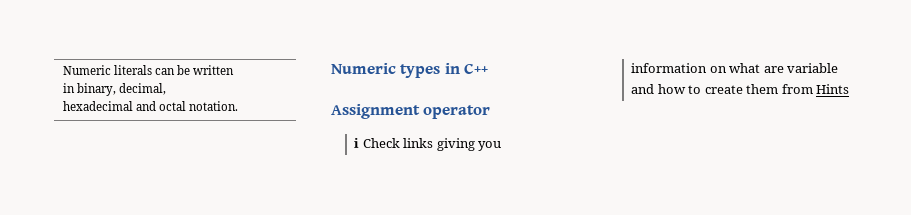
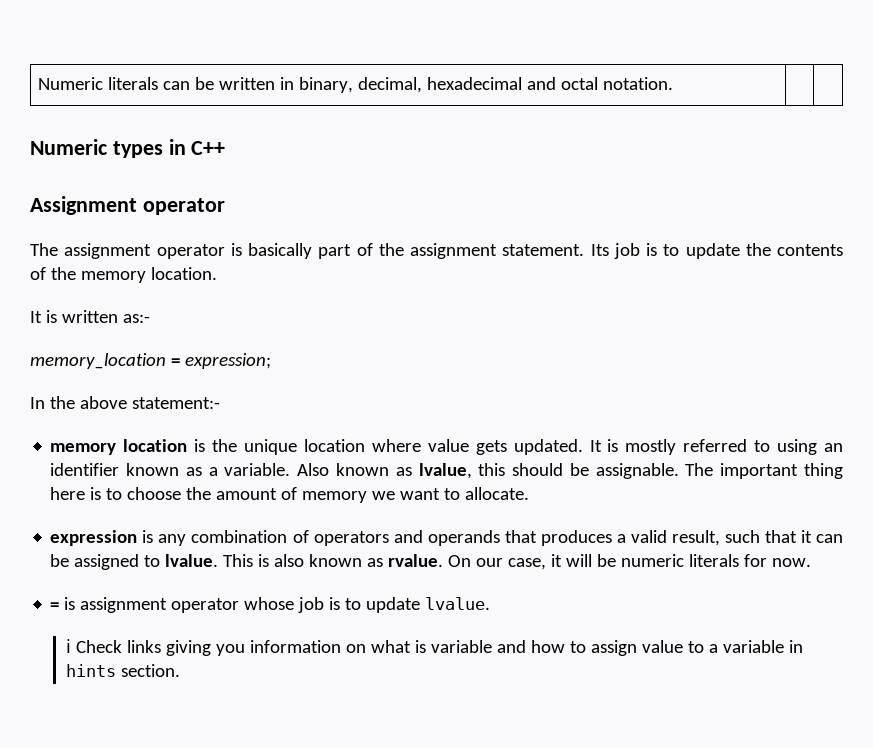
+ The assignment operator is basically part of the assignment statement. Its job is to update the contents of the memory location.
+ It is written as:-
+ memory_location = expression;
+ In the above statement:-
+ memory location is the unique location where value gets updated. It is mostly referred to using an identifier known as a variable. Also known as lvalue, this should be assignable. The important thing here is to choose the amount of memory we want to allocate.
+ expression is any combination of operators and operands that produces a valid result, such that it can be assigned to lvalue. This is also known as rvalue. On our case, it will be numeric literals for now.
+ = is assignment operator whose job is to update lvalue.
- ℹ Check links giving you information on what are variable and how to create them from Hints
+ ℹ Check links giving you information on what is variable and how to assign value to a variable in hints section.

